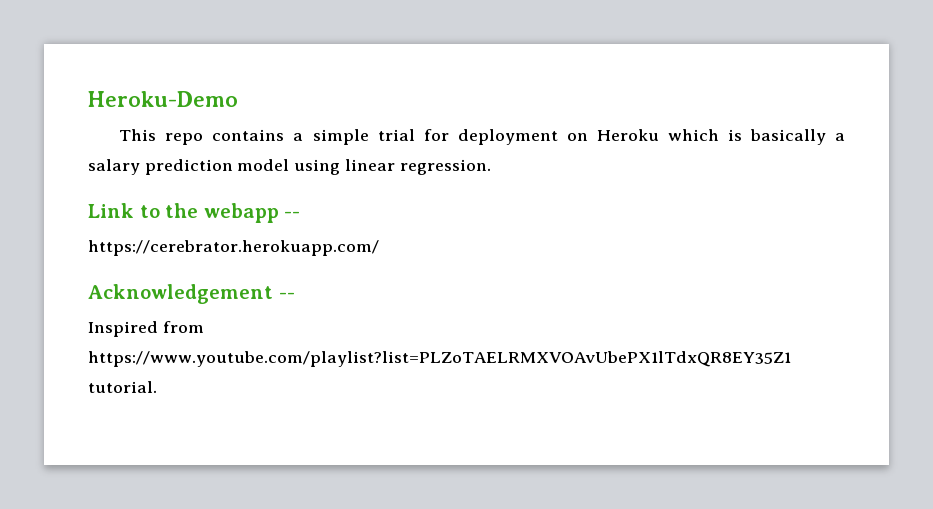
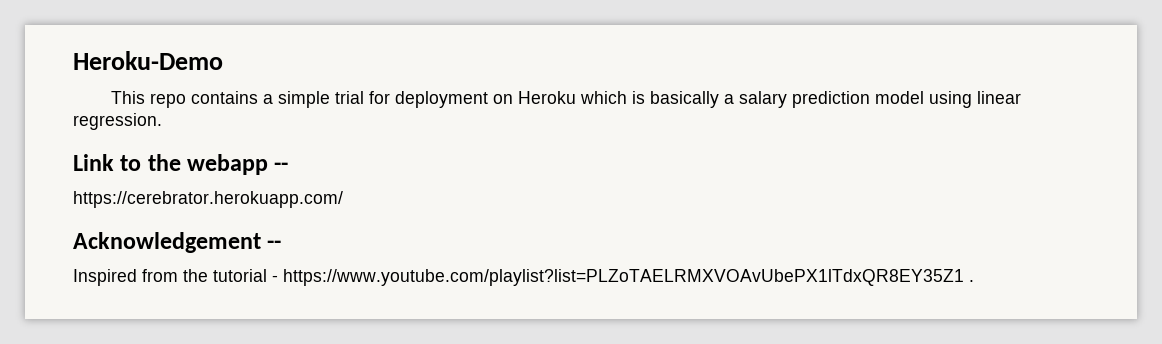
- Inspired from https://www.youtube.com/playlist?list=PLZoTAELRMXVOAvUbePX1lTdxQR8EY35Z1 tutorial.
+ Inspired from the tutorial - https://www.youtube.com/playlist?list=PLZoTAELRMXVOAvUbePX1lTdxQR8EY35Z1 .

